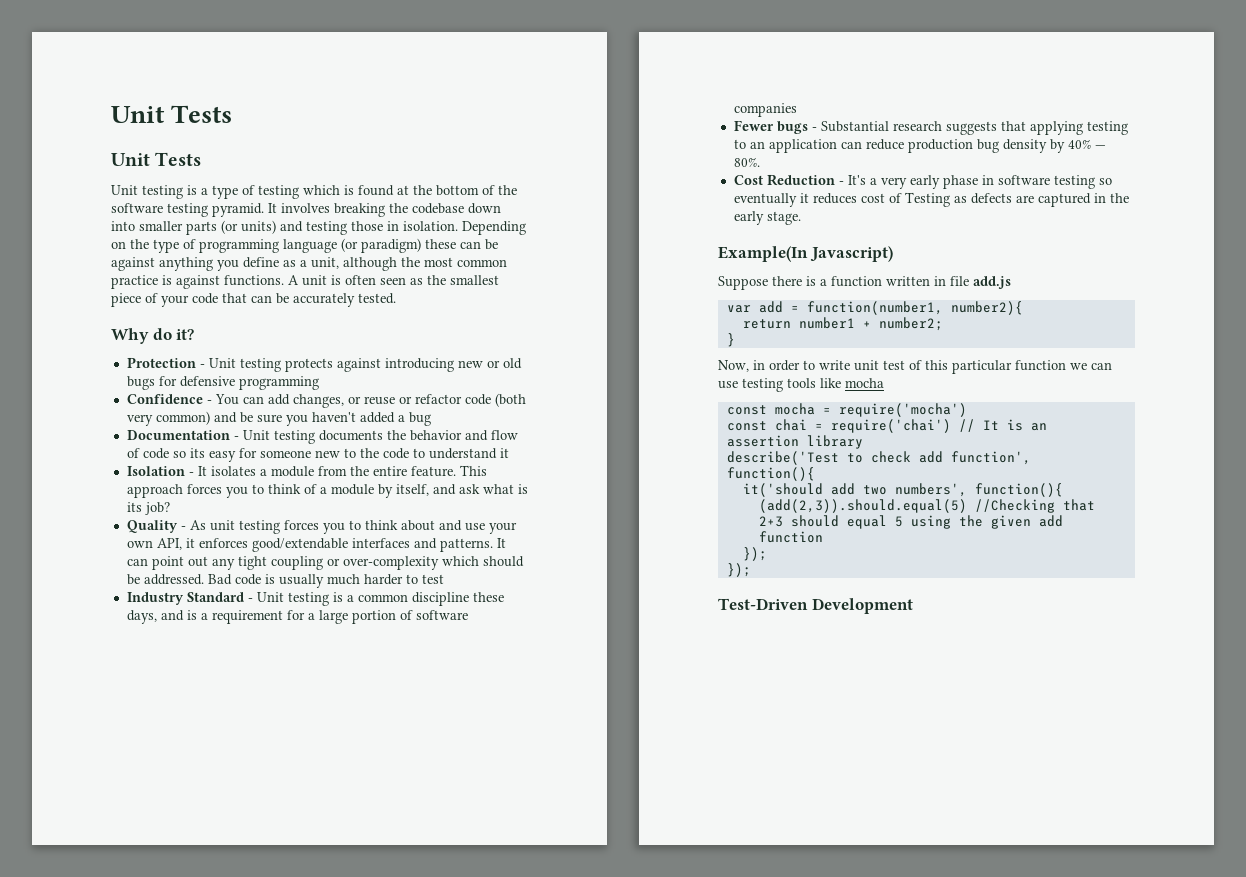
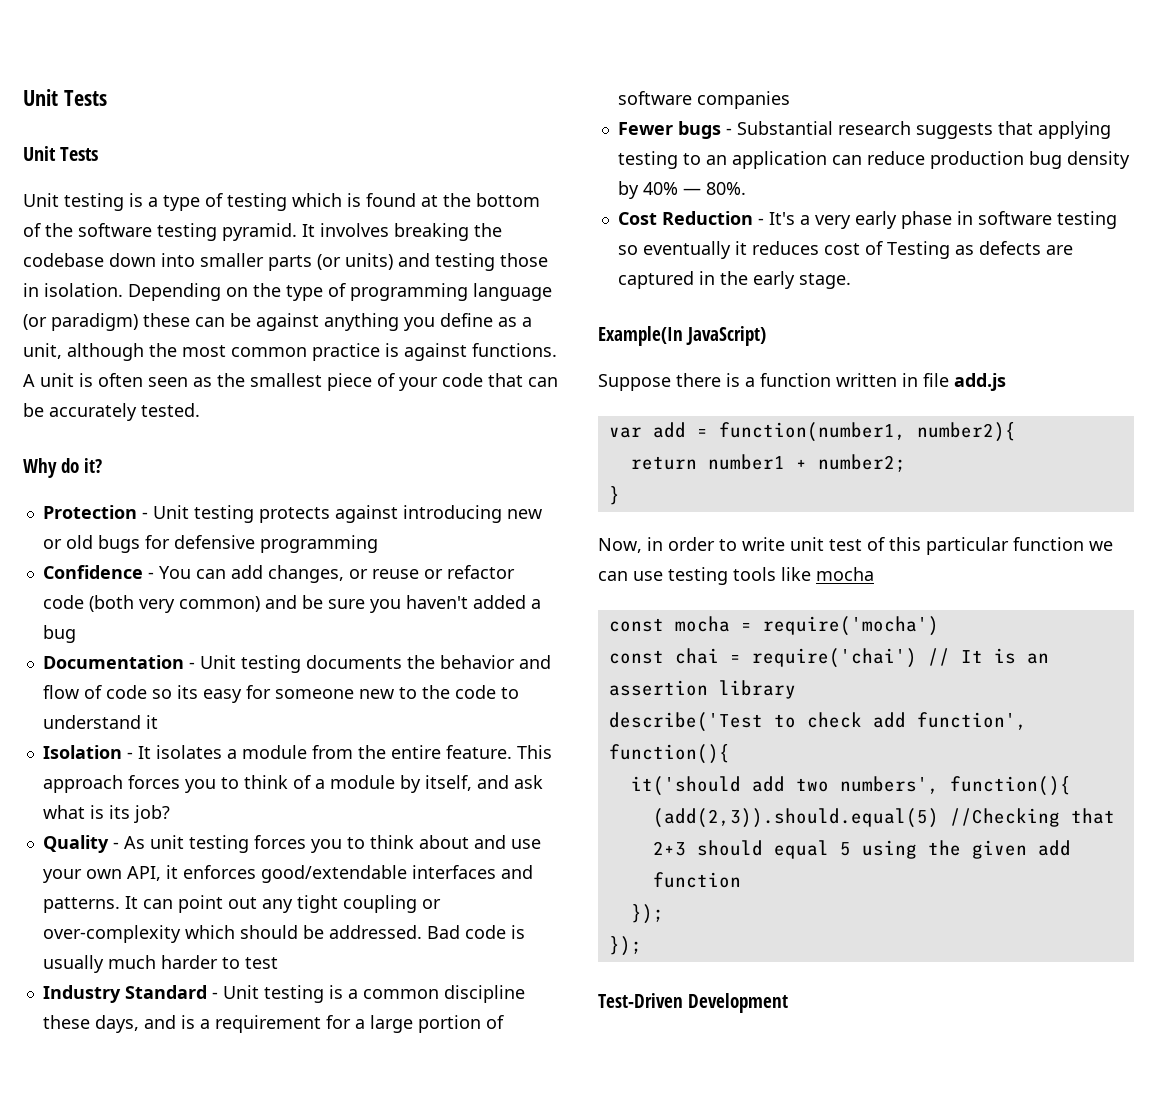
- Example(In Javascript)
+ Example(In JavaScript)

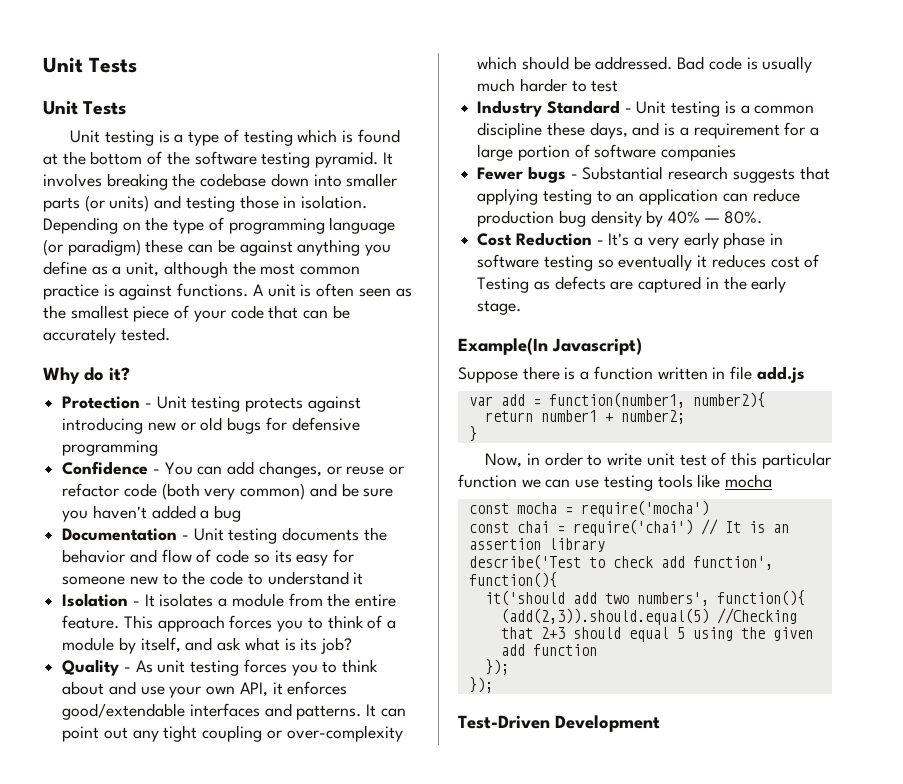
- Example(In JavaScript)
+ Example(In Javascript)

